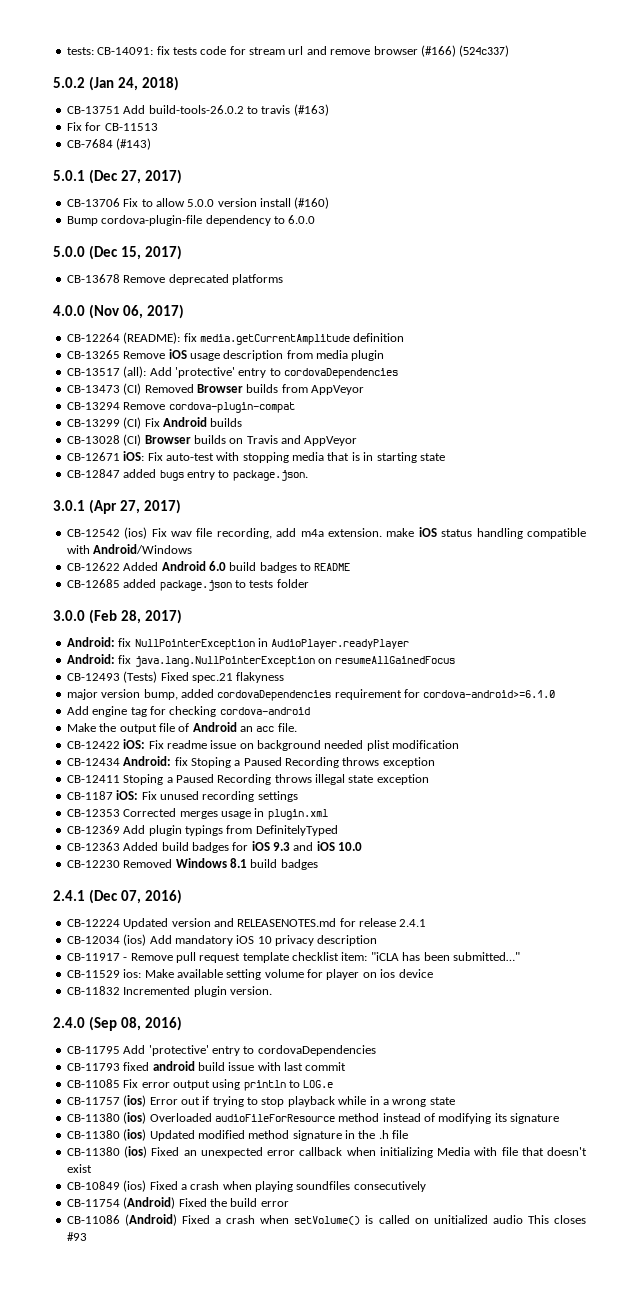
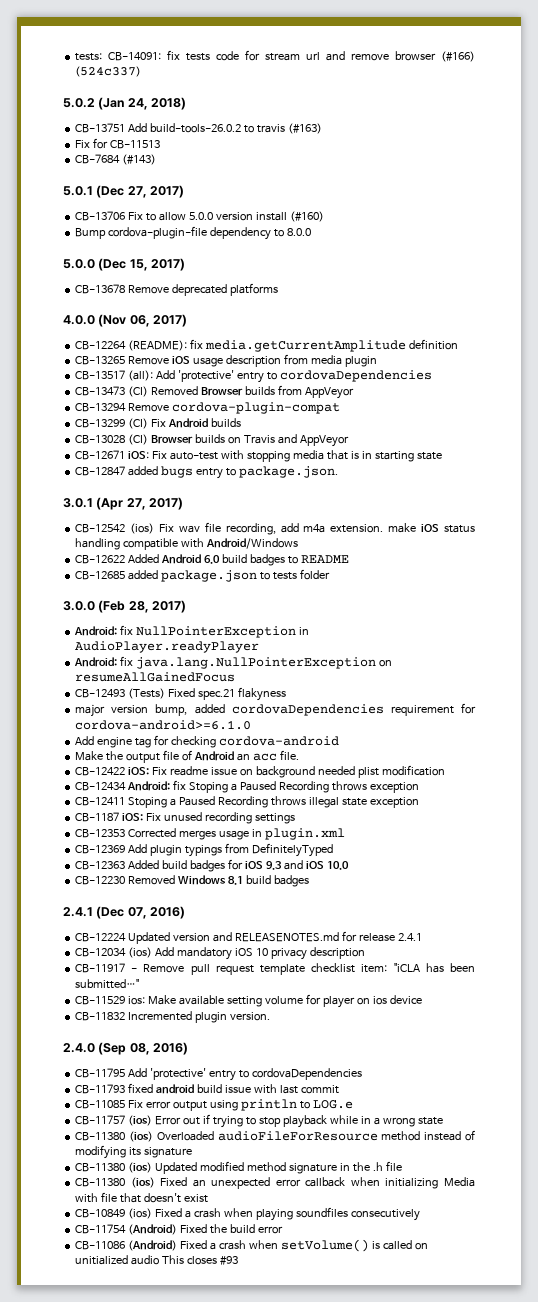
- Bump cordova-plugin-file dependency to 6.0.0
+ Bump cordova-plugin-file dependency to 8.0.0

